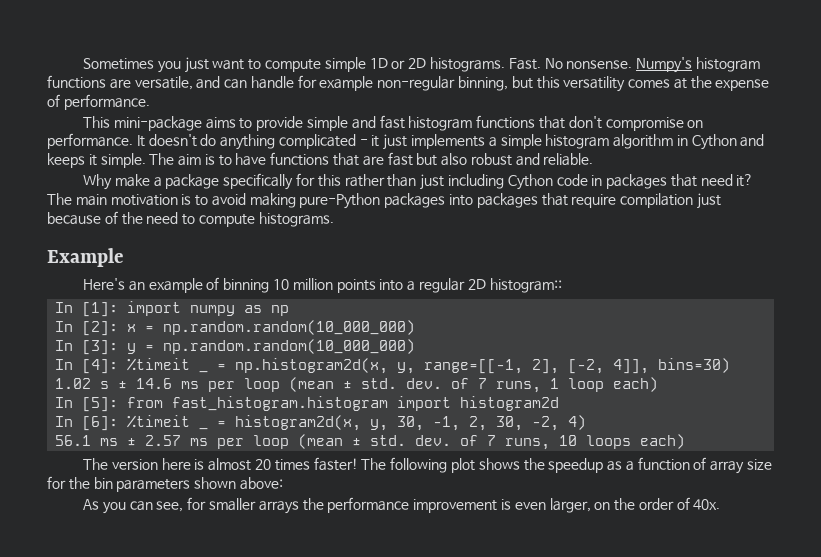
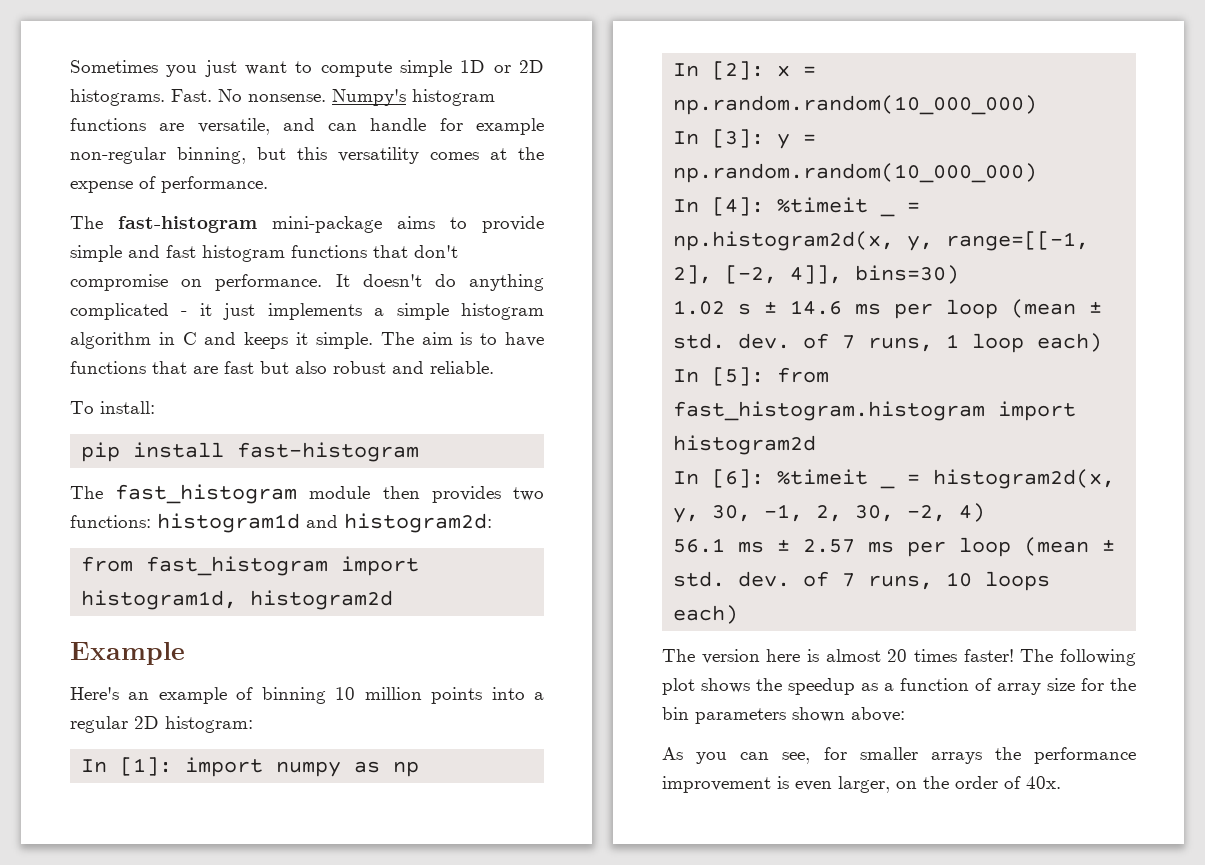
- This mini-package aims to provide simple and fast histogram functions that don't compromise on performance.
+ The fast-histogram mini-package aims to provide simple and fast histogram functions that don't compromise on performance.
- It doesn't do anything complicated - it just implements a simple histogram algorithm in Cython and keeps it simple.
+ It doesn't do anything complicated - it just implements a simple histogram algorithm in C and keeps it simple.
- Why make a package specifically for this rather than just including Cython code in packages that need it? The main motivation is to avoid making pure-Python packages into packages that require compilation just because of the need to compute histograms.
+ To install:
+ pip install fast-histogram
+ The fast_histogram module then provides two functions: histogram1d and histogram2d:
+ from fast_histogram import histogram1d, histogram2d
- Here's an example of binning 10 million points into a regular 2D histogram::
+ Here's an example of binning 10 million points into a regular 2D histogram:

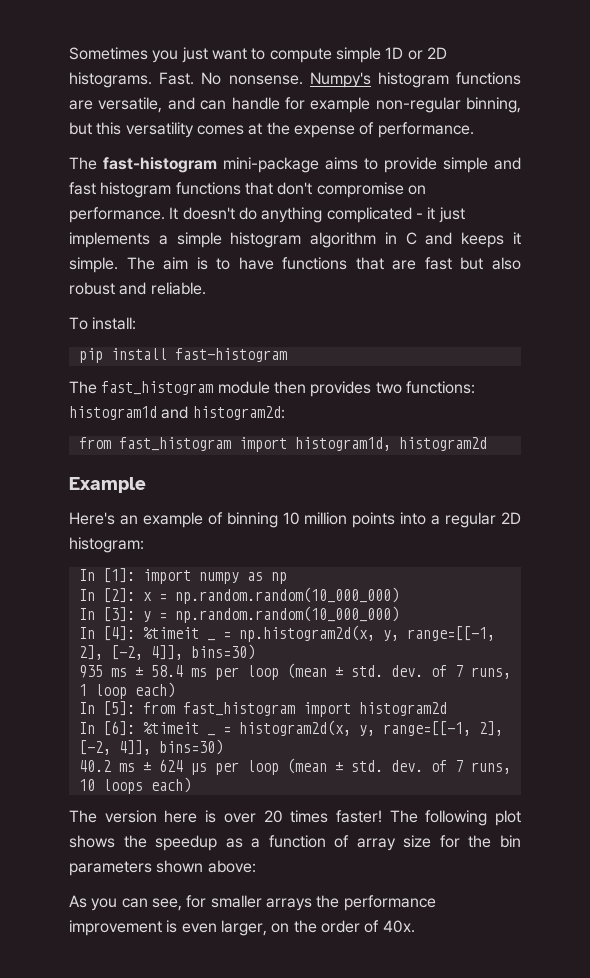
- 1.02 s ± 14.6 ms per loop (mean ± std. dev. of 7 runs, 1 loop each)
+ 935 ms ± 58.4 ms per loop (mean ± std. dev. of 7 runs, 1 loop each)
- In [5]: from fast_histogram.histogram import histogram2d
+ In [5]: from fast_histogram import histogram2d
- In [6]: %timeit _ = histogram2d(x, y, 30, -1, 2, 30, -2, 4)
- 56.1 ms ± 2.57 ms per loop (mean ± std. dev. of 7 runs, 10 loops each)
+ In [6]: %timeit _ = histogram2d(x, y, range=[[-1, 2], [-2, 4]], bins=30)
+ 40.2 ms ± 624 µs per loop (mean ± std. dev. of 7 runs, 10 loops each)
- The version here is almost 20 times faster!
+ The version here is over 20 times faster!

